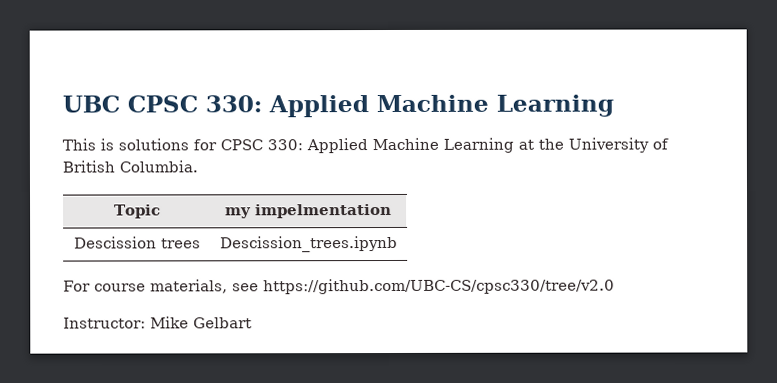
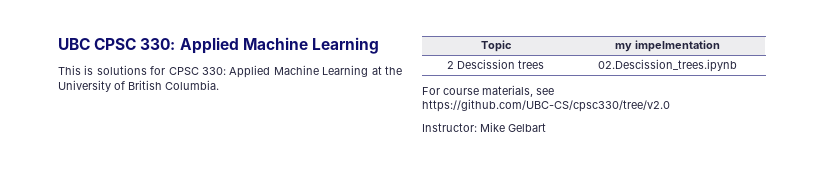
- Descission trees | Descission_trees.ipynb
+ 2 Descission trees | 02.Descission_trees.ipynb

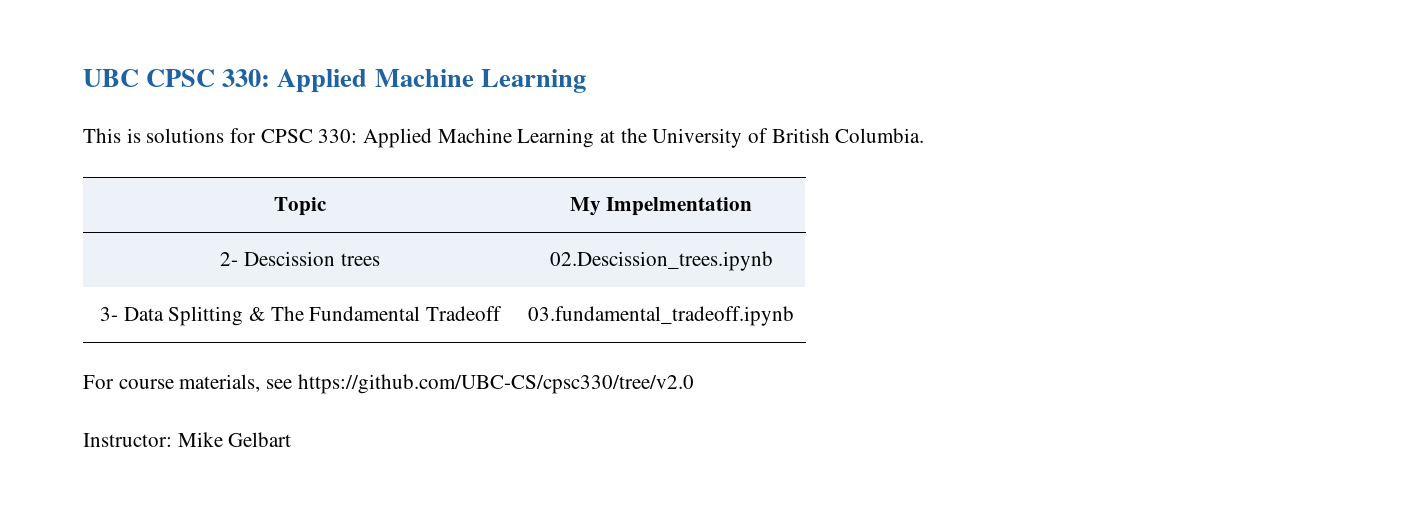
- Topic | my impelmentation
- 2 Descission trees | 02.Descission_trees.ipynb
+ Topic | My Impelmentation
+ 2- Descission trees | 02.Descission_trees.ipynb
+ 3- Data Splitting & The Fundamental Tradeoff | 03.fundamental_tradeoff.ipynb

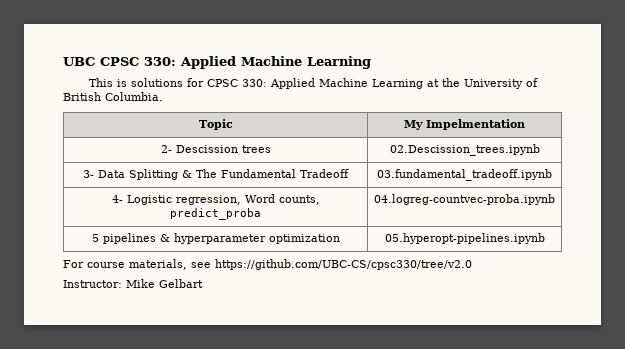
+ 4- Logistic regression, Word counts, predict_proba | 04.logreg-countvec-proba.ipynb
+ 5 pipelines & hyperparameter optimization | 05.hyperopt-pipelines.ipynb

